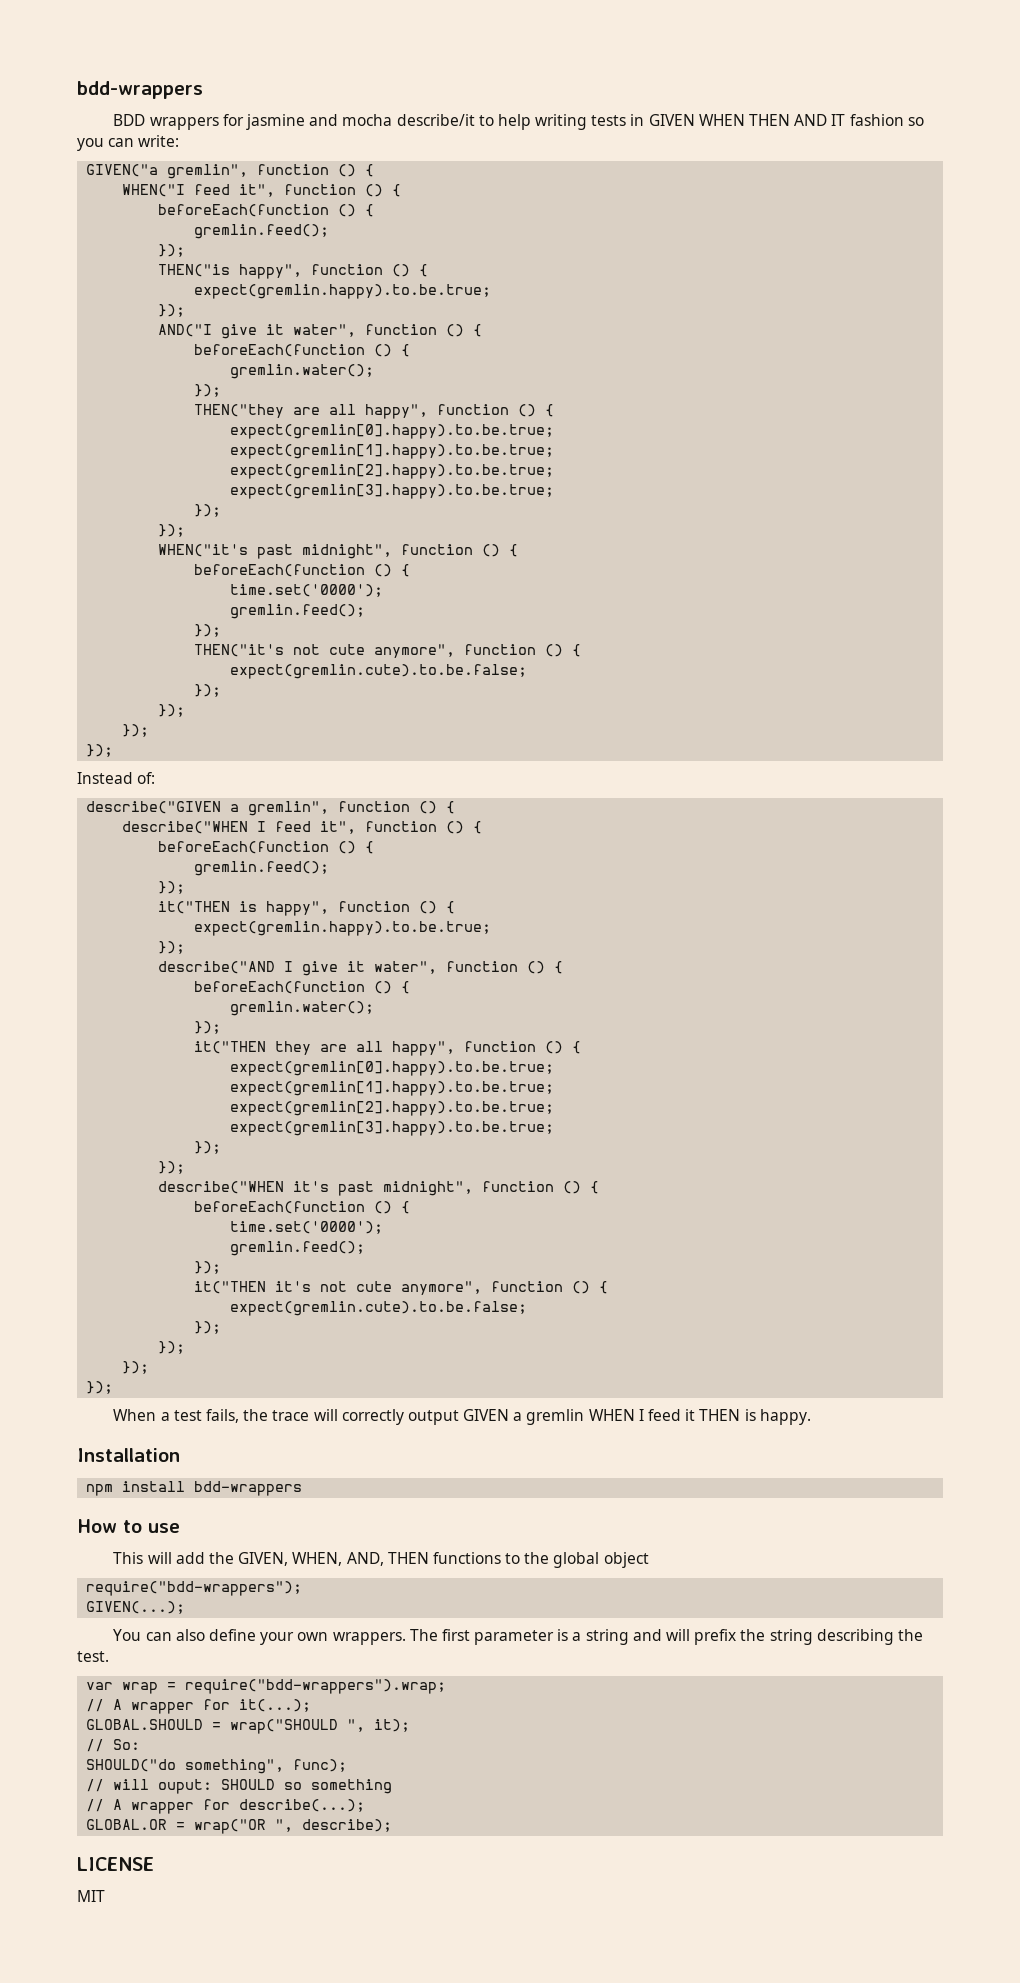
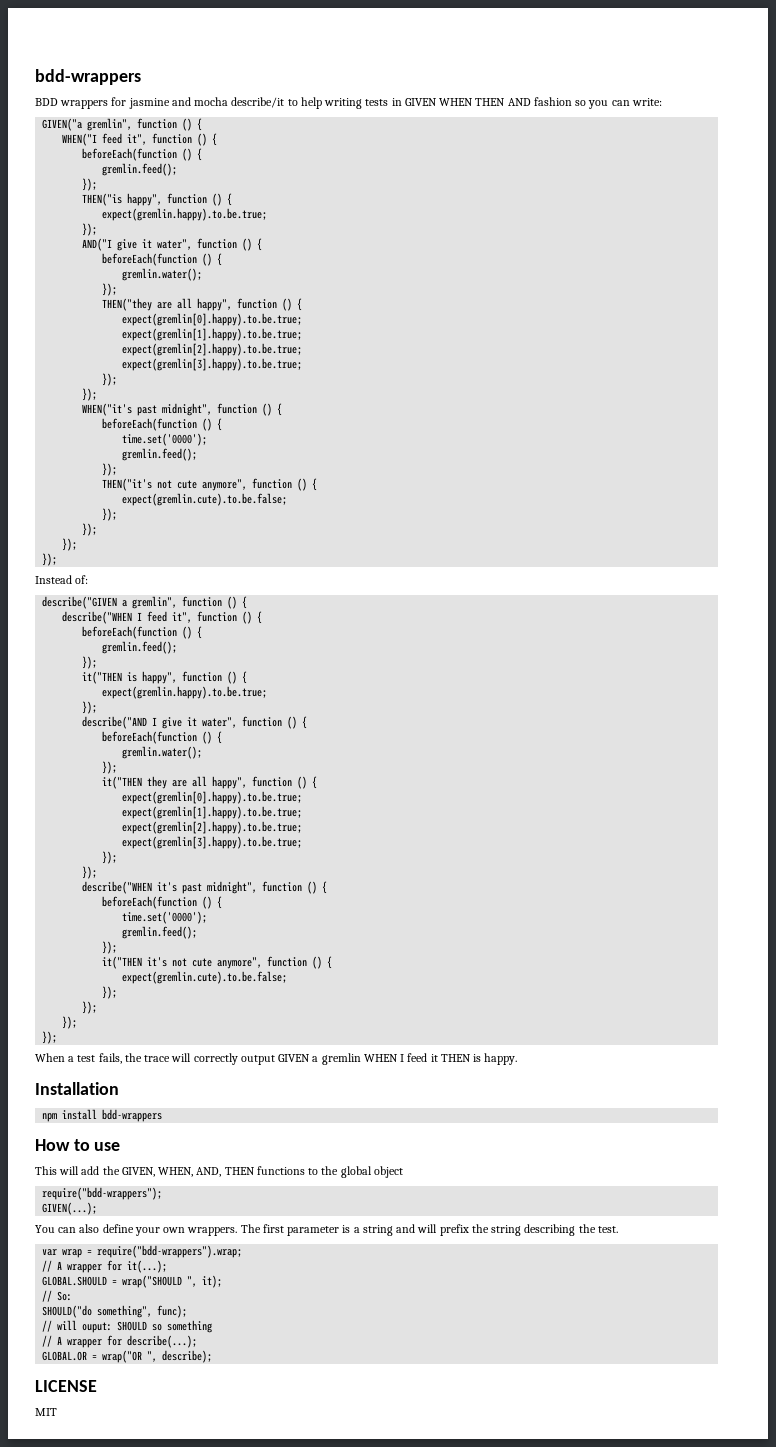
- BDD wrappers for jasmine and mocha describe/it to help writing tests in GIVEN WHEN THEN AND IT fashion so you can write:
+ BDD wrappers for jasmine and mocha describe/it to help writing tests in GIVEN WHEN THEN AND fashion so you can write:

